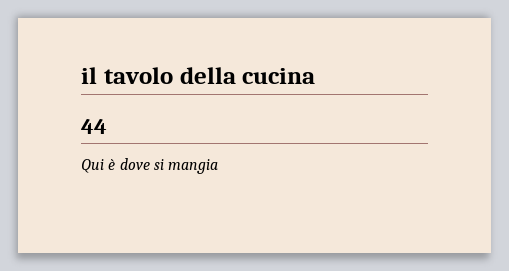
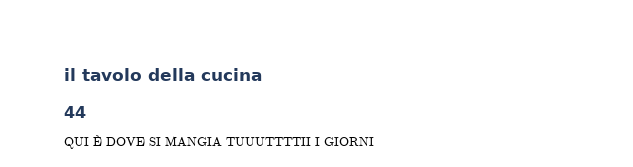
- Qui è dove si mangia
+ QUI È DOVE SI MANGIA TUUUTTTTII I GIORNI

